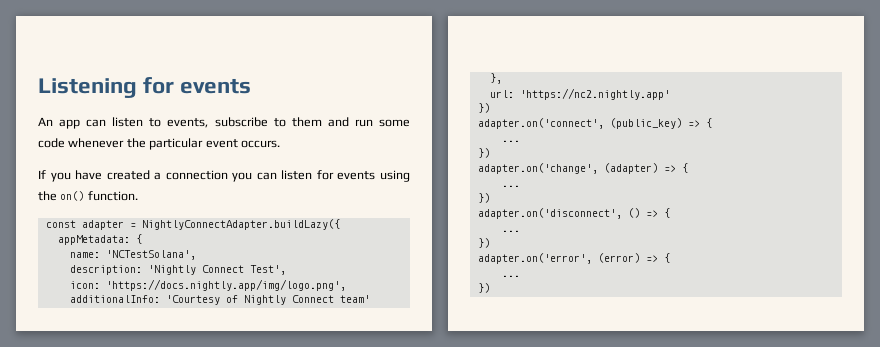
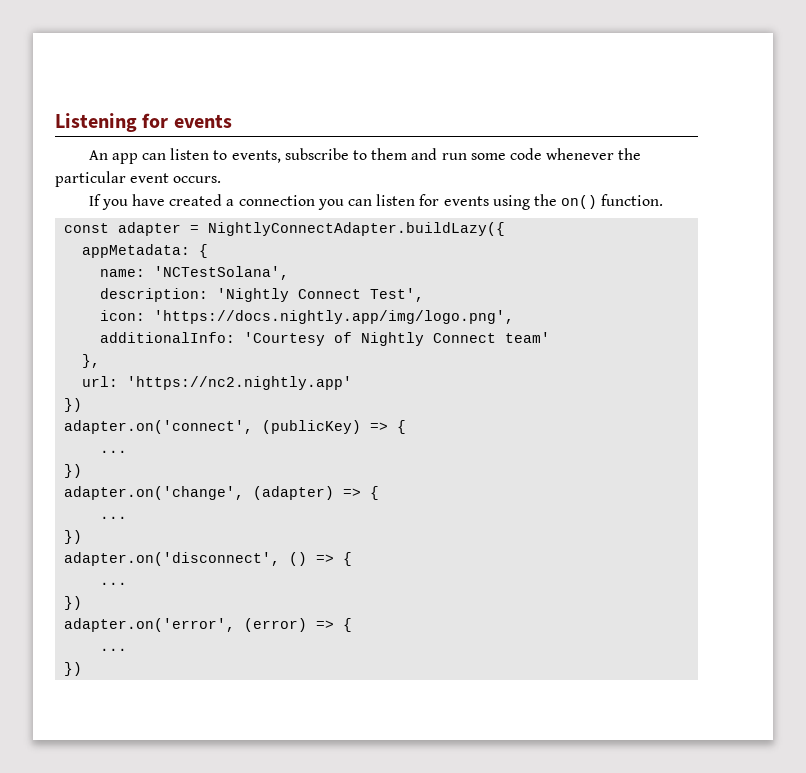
- adapter.on('connect', (public_key) => {
+ adapter.on('connect', (publicKey) => {

